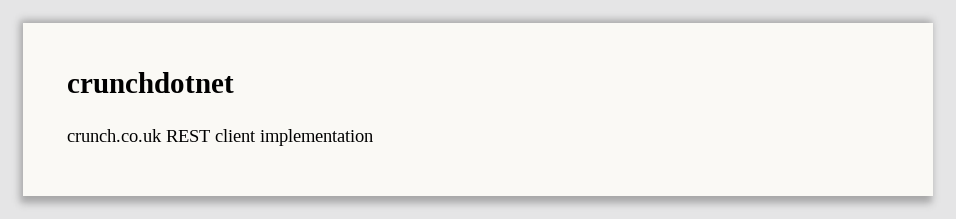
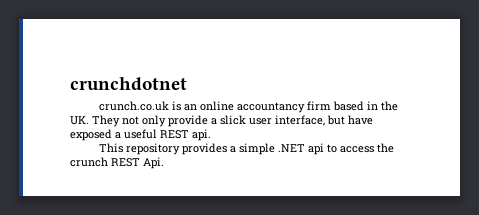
- crunch.co.uk REST client implementation
+ crunch.co.uk is an online accountancy firm based in the UK. They not only provide a slick user interface, but have exposed a useful REST api.
+ This repository provides a simple .NET api to access the crunch REST Api.

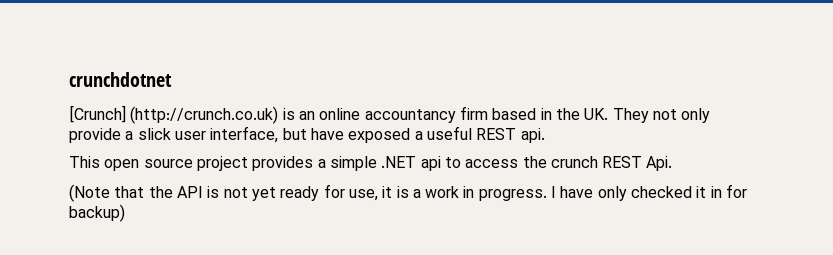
- crunch.co.uk is an online accountancy firm based in the UK. They not only provide a slick user interface, but have exposed a useful REST api.
+ [Crunch] (http://crunch.co.uk) is an online accountancy firm based in the UK. They not only provide a slick user interface, but have exposed a useful REST api.
- This repository provides a simple .NET api to access the crunch REST Api.
+ This open source project provides a simple .NET api to access the crunch REST Api.
+ (Note that the API is not yet ready for use, it is a work in progress. I have only checked it in for backup)

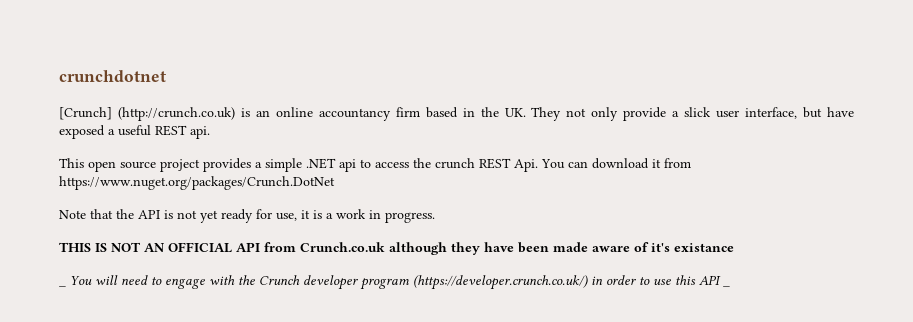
- This open source project provides a simple .NET api to access the crunch REST Api.
- (Note that the API is not yet ready for use, it is a work in progress. I have only checked it in for backup)
+ This open source project provides a simple .NET api to access the crunch REST Api. You can download it from https://www.nuget.org/packages/Crunch.DotNet
+ Note that the API is not yet ready for use, it is a work in progress.
+ THIS IS NOT AN OFFICIAL API from Crunch.co.uk although they have been made aware of it's existance
+ _ You will need to engage with the Crunch developer program (https://developer.crunch.co.uk/) in order to use this API _

